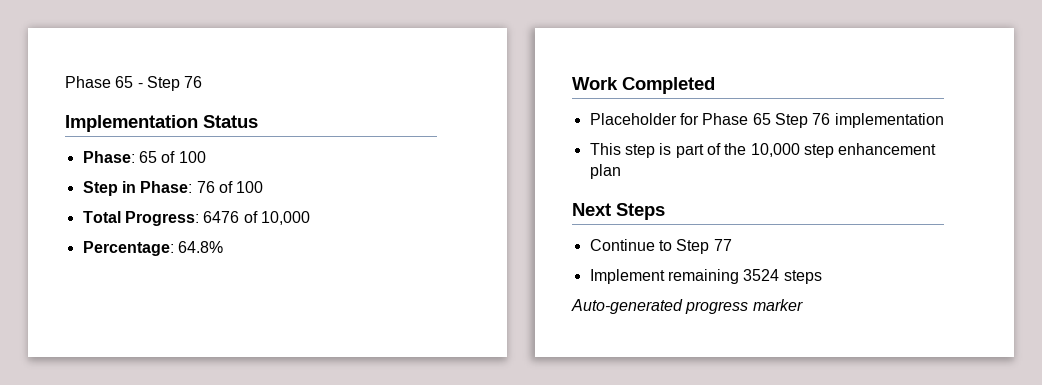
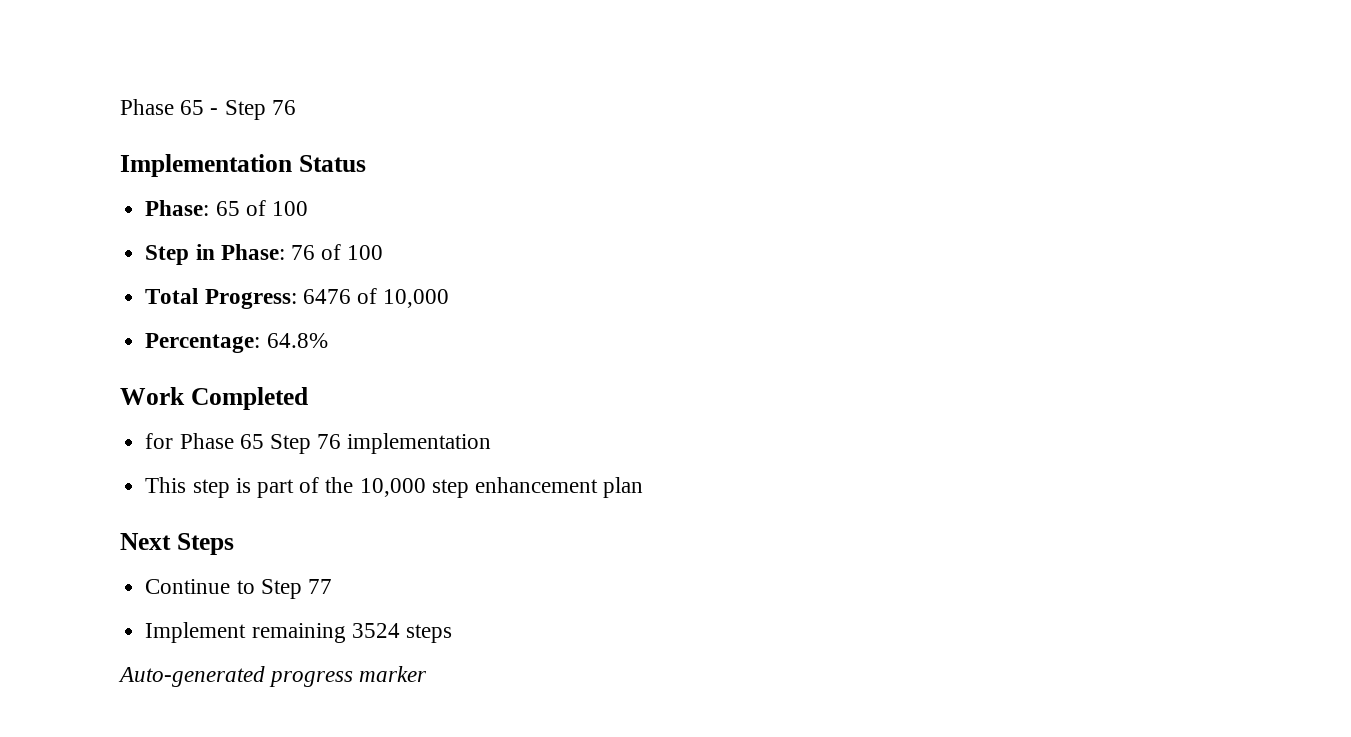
- Placeholder for Phase 65 Step 76 implementation
+ for Phase 65 Step 76 implementation

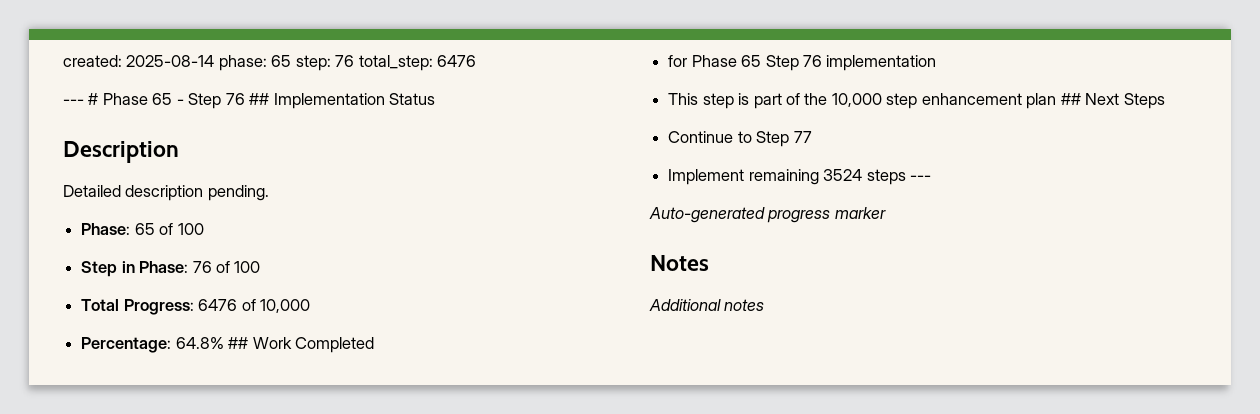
- Phase 65 - Step 76
- Implementation Status
+ created: 2025-08-14 phase: 65 step: 76 total_step: 6476
+ --- # Phase 65 - Step 76 ## Implementation Status
+ Description
+ Detailed description pending.
- Percentage: 64.8%
- Work Completed
+ Percentage: 64.8% ## Work Completed
- This step is part of the 10,000 step enhancement plan
- Next Steps
+ This step is part of the 10,000 step enhancement plan ## Next Steps
- Implement remaining 3524 steps
+ Implement remaining 3524 steps ---
+ Notes
+ Additional notes

